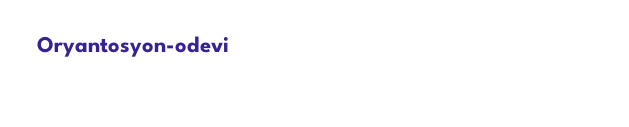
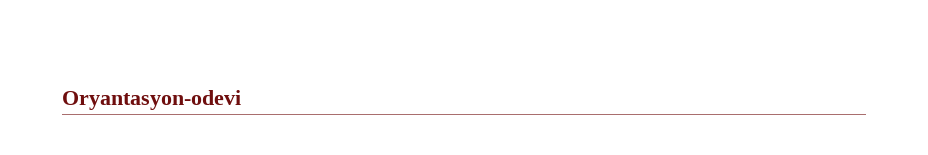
- Oryantosyon-odevi
+ Oryantasyon-odevi

